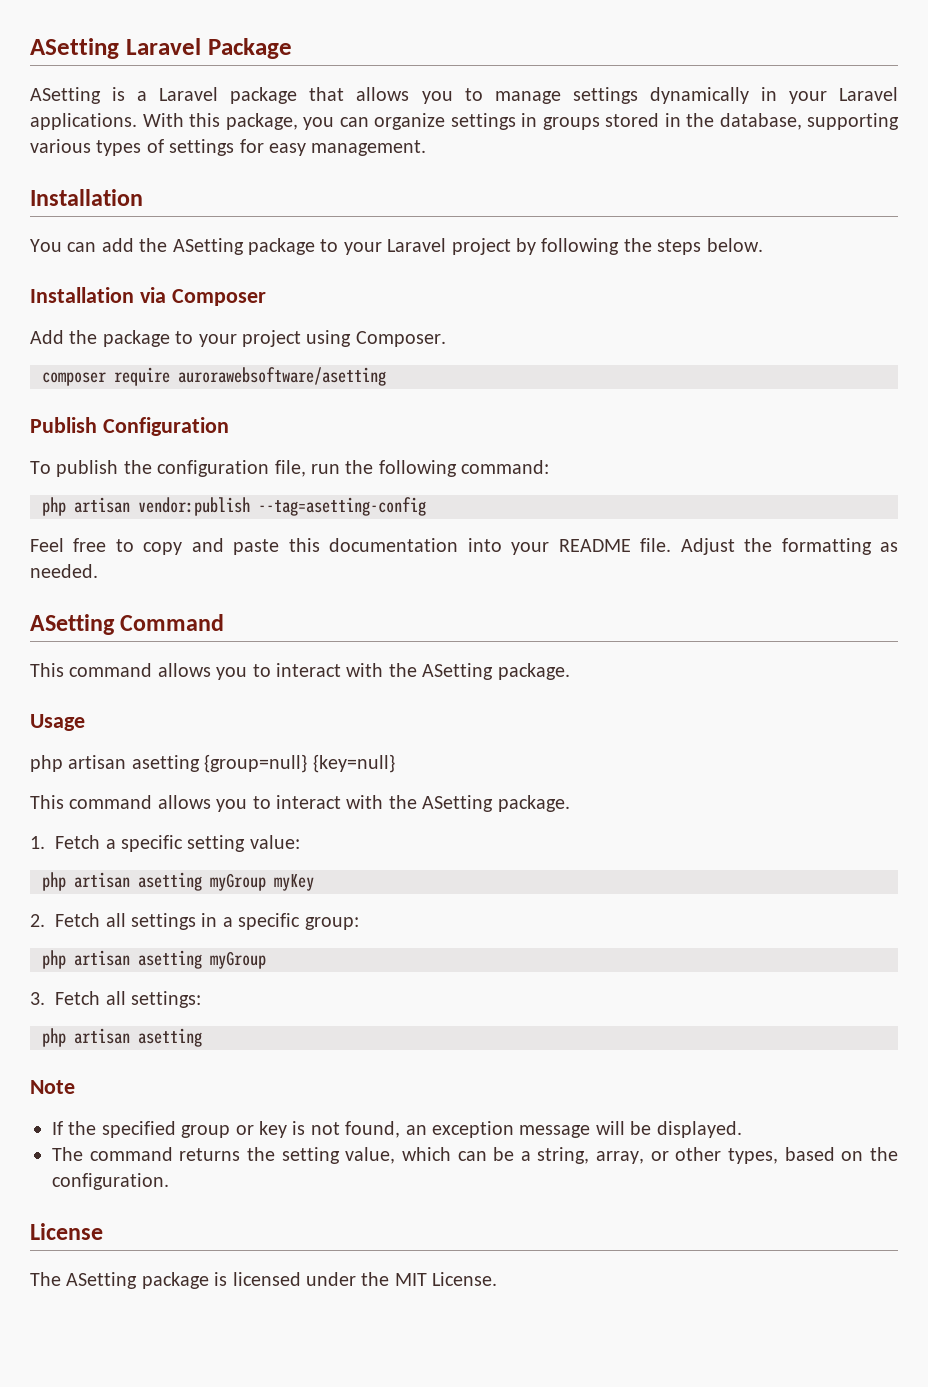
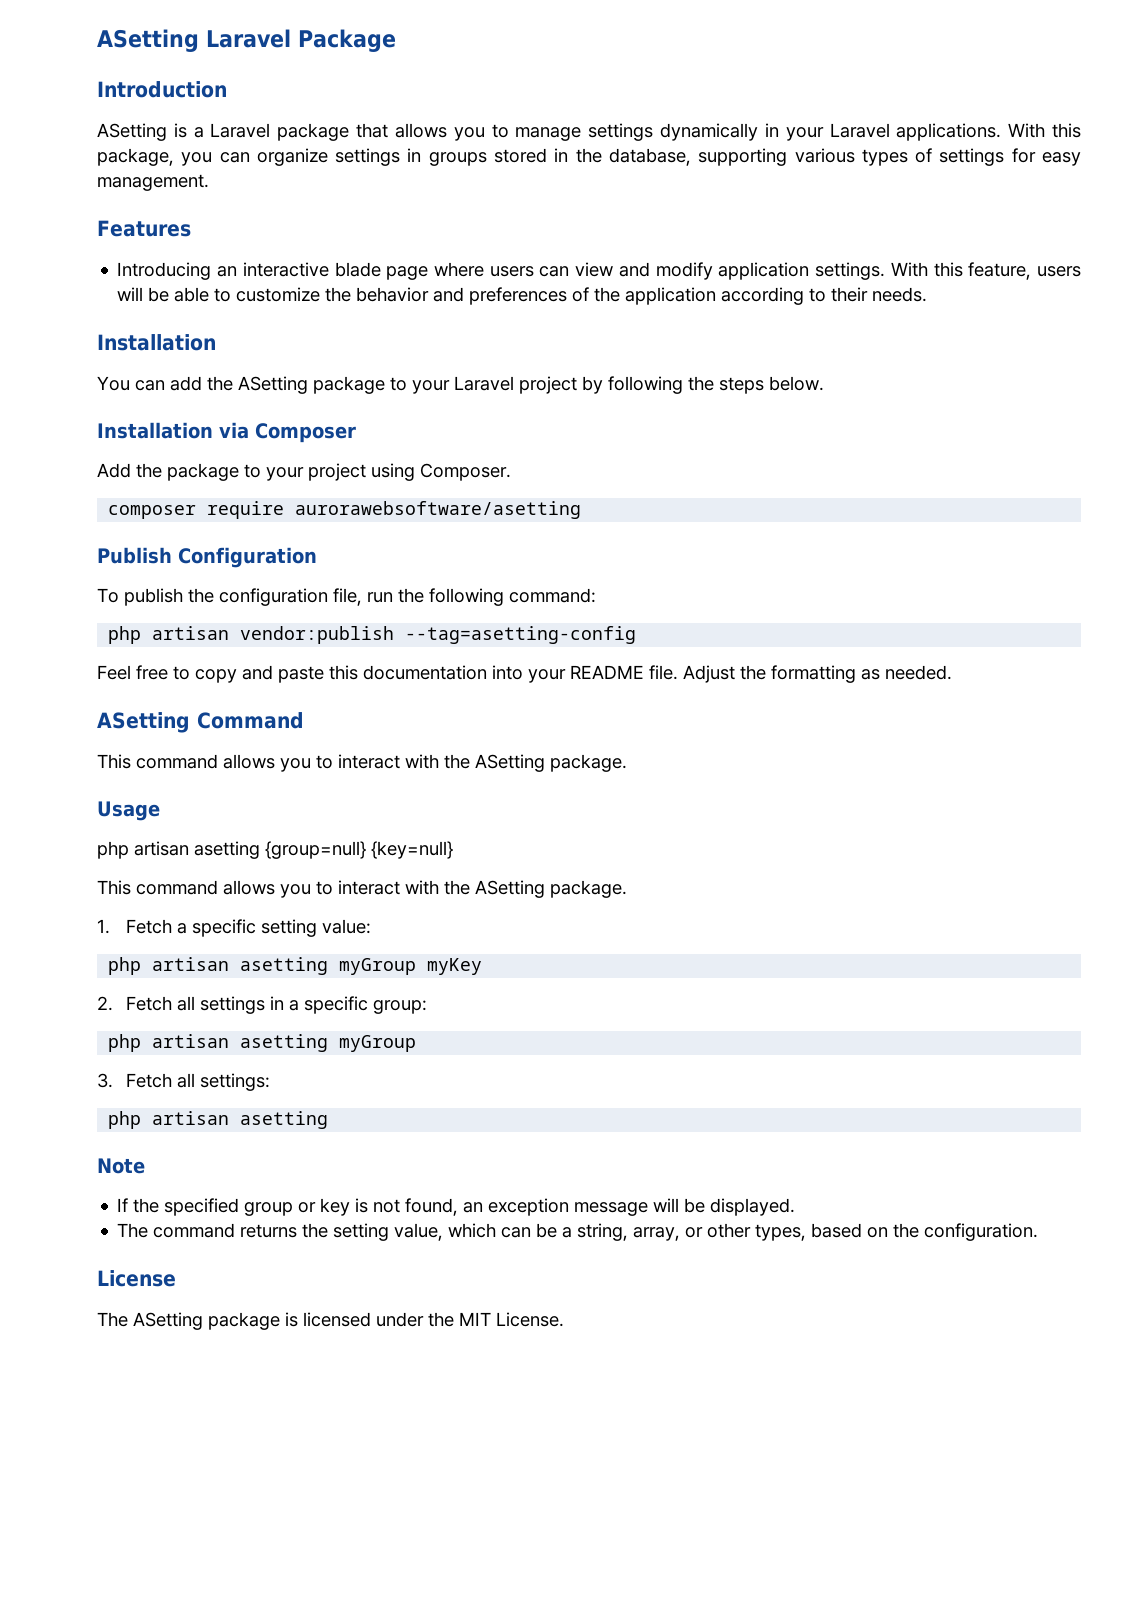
+ Introduction
+ Features
+ Introducing an interactive blade page where users can view and modify application settings. With this feature, users will be able to customize the behavior and preferences of the application according to their needs.

